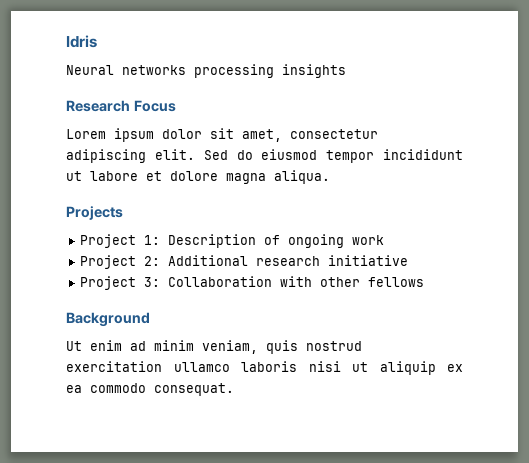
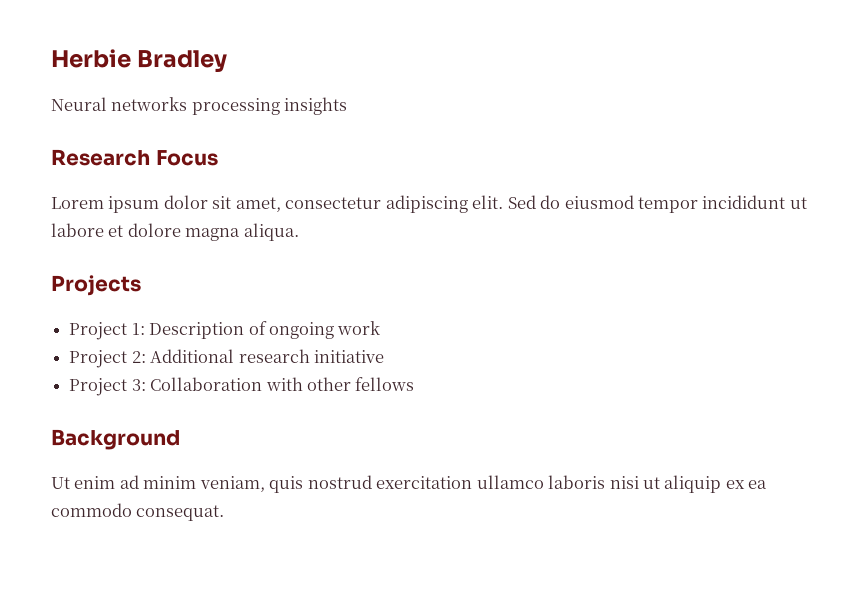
- Idris
+ Herbie Bradley

